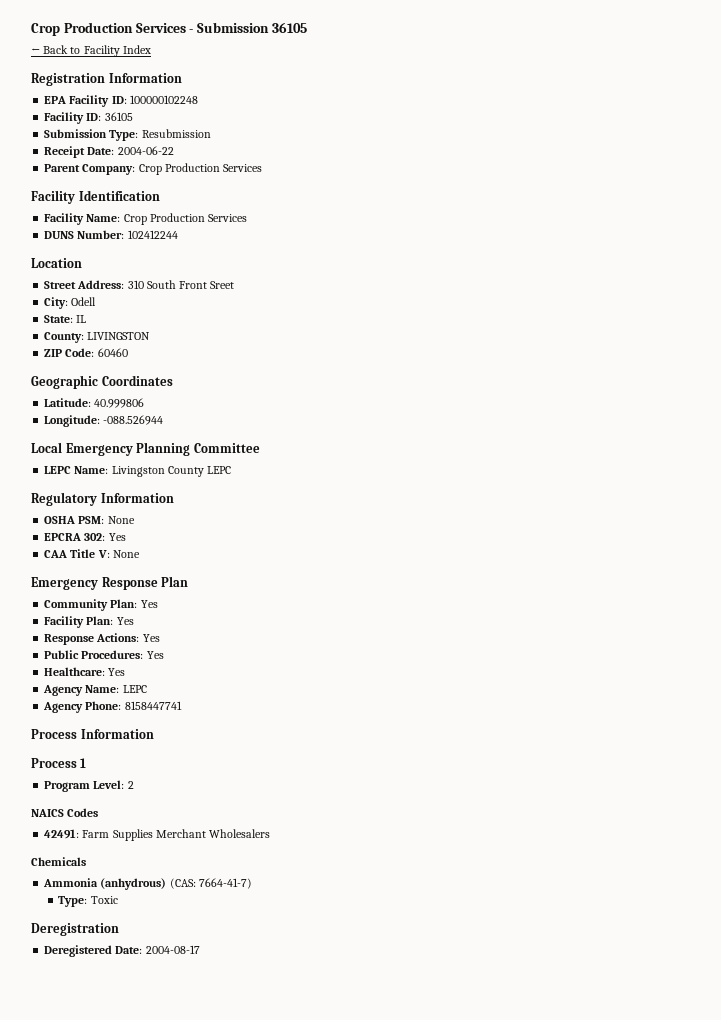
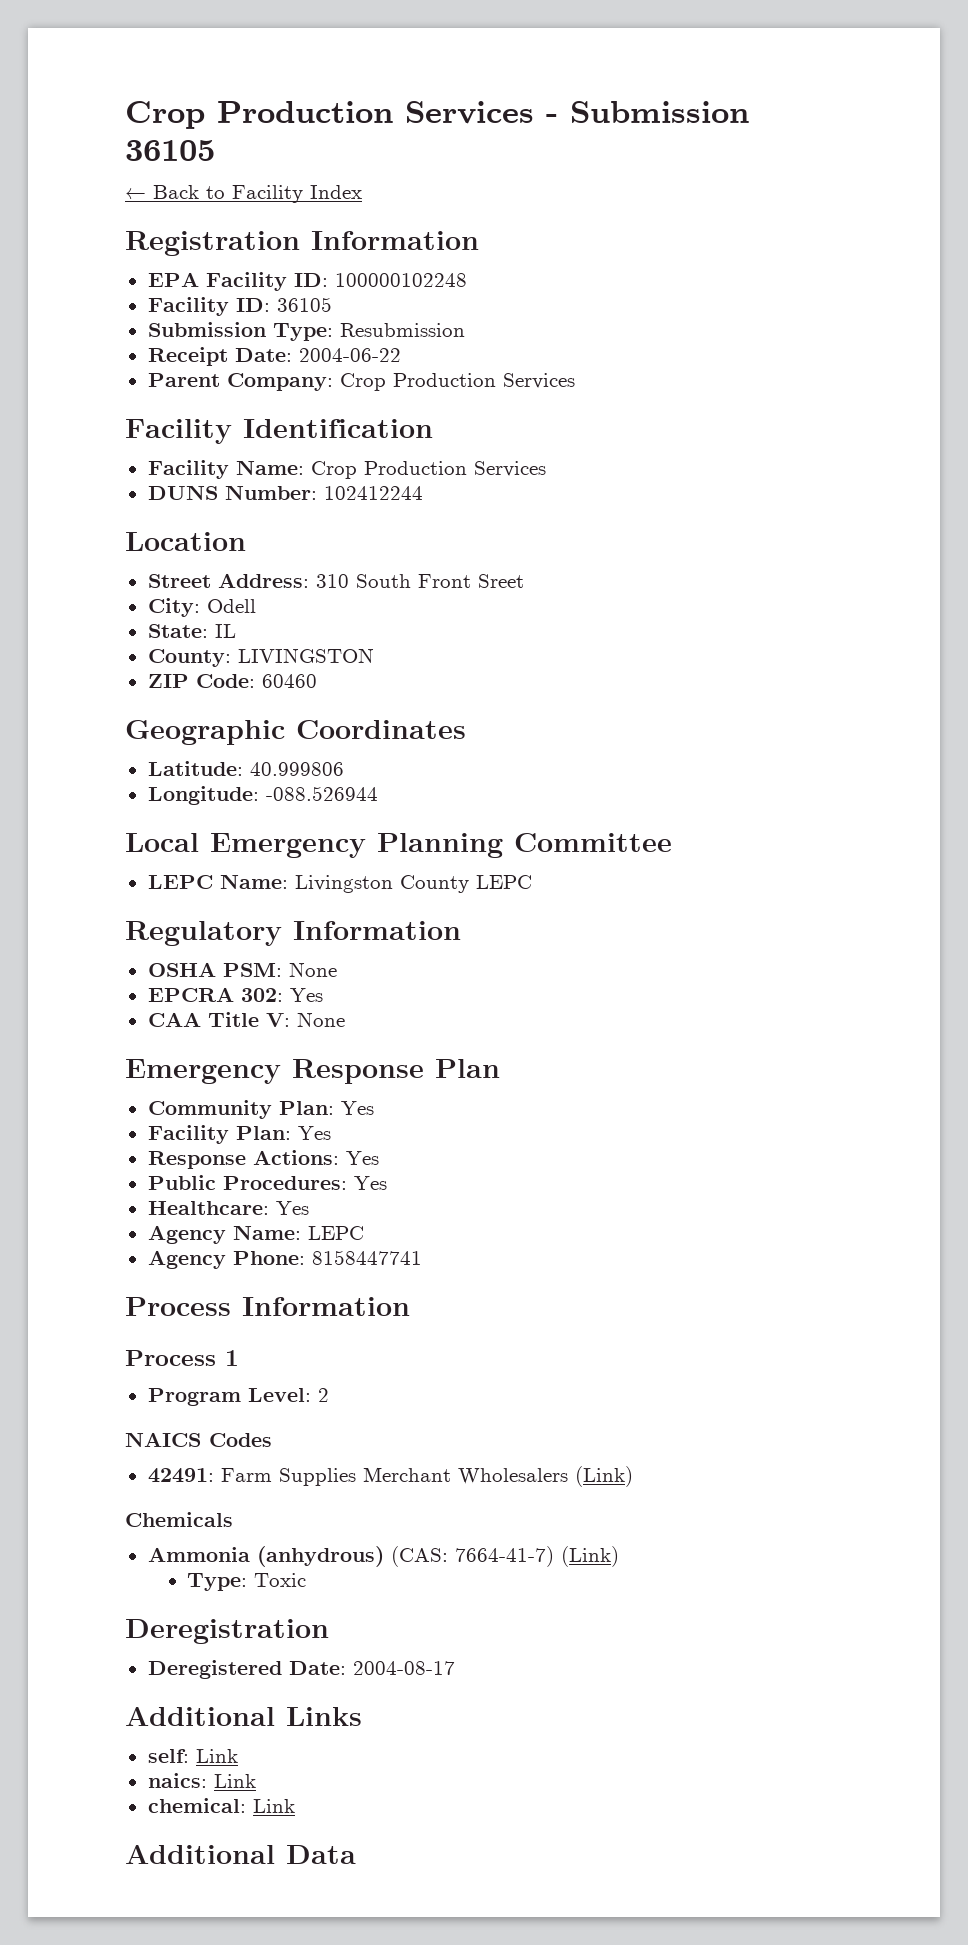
- 42491: Farm Supplies Merchant Wholesalers
+ 42491: Farm Supplies Merchant Wholesalers (Link)
- Ammonia (anhydrous) (CAS: 7664-41-7)
+ Ammonia (anhydrous) (CAS: 7664-41-7) (Link)
+ Additional Links
+ self: Link
+ naics: Link
+ chemical: Link
+ Additional Data

